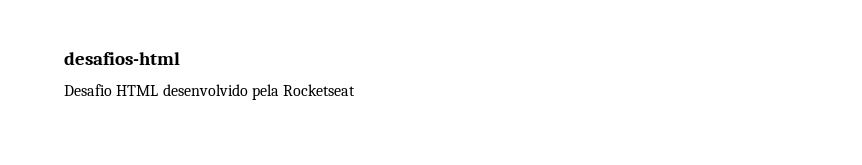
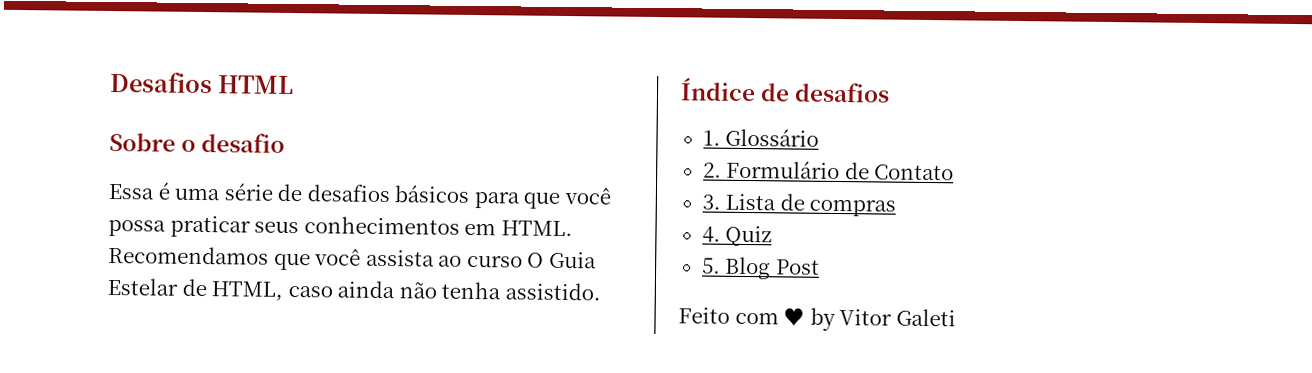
- desafios-html
- Desafio HTML desenvolvido pela Rocketseat
+ Desafios HTML
+ Sobre o desafio
+ Essa é uma série de desafios básicos para que você possa praticar seus conhecimentos em HTML. Recomendamos que você assista ao curso O Guia Estelar de HTML, caso ainda não tenha assistido.
+ Índice de desafios
+ 1. Glossário
+ 2. Formulário de Contato
+ 3. Lista de compras
+ 4. Quiz
+ 5. Blog Post
+ Feito com ♥ by Vitor Galeti

